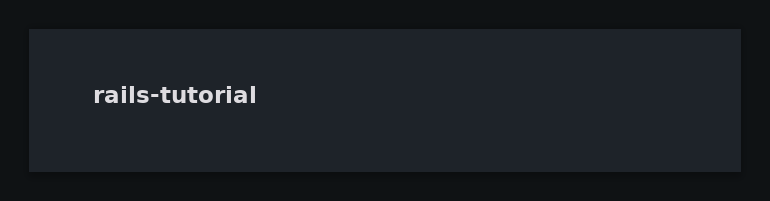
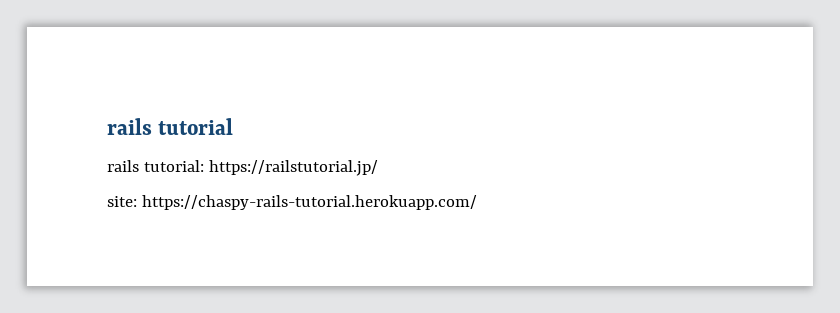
- rails-tutorial
+ rails tutorial
+ rails tutorial: https://railstutorial.jp/
+ site: https://chaspy-rails-tutorial.herokuapp.com/

